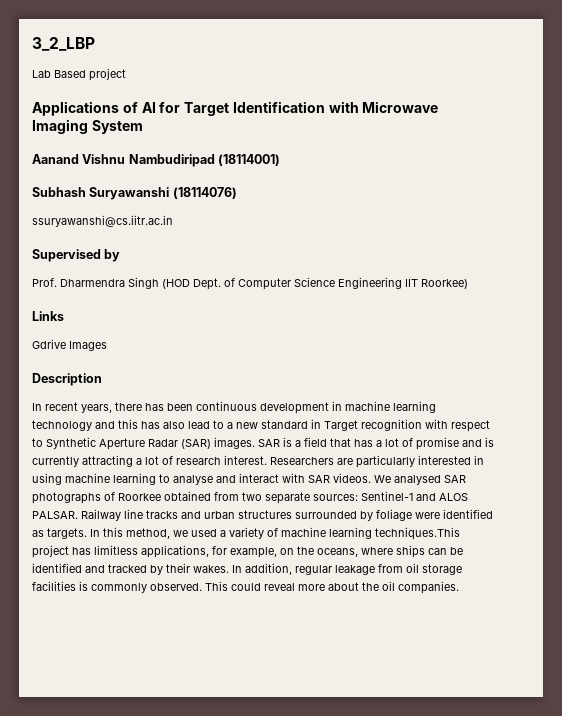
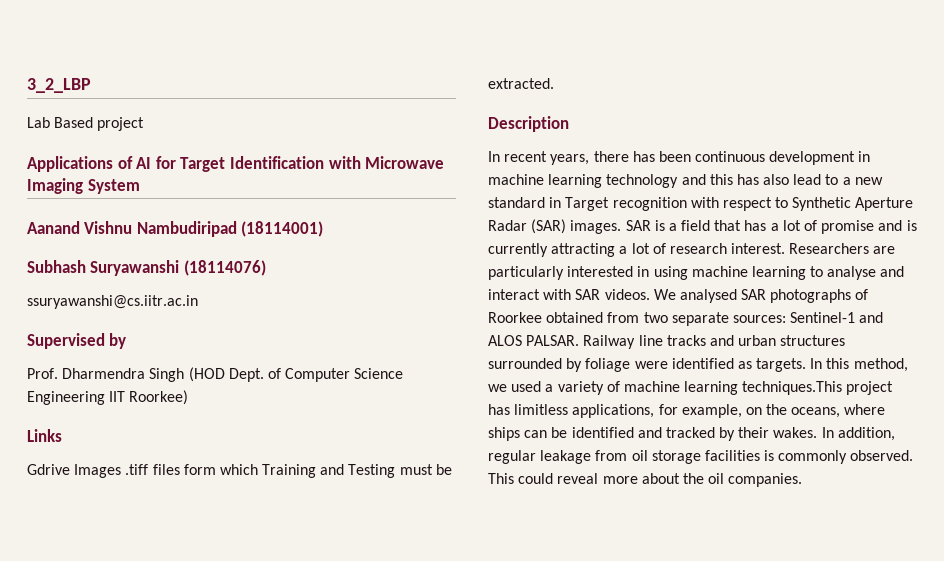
- Gdrive Images
+ Gdrive Images .tiff files form which Training and Testing must be extracted.

